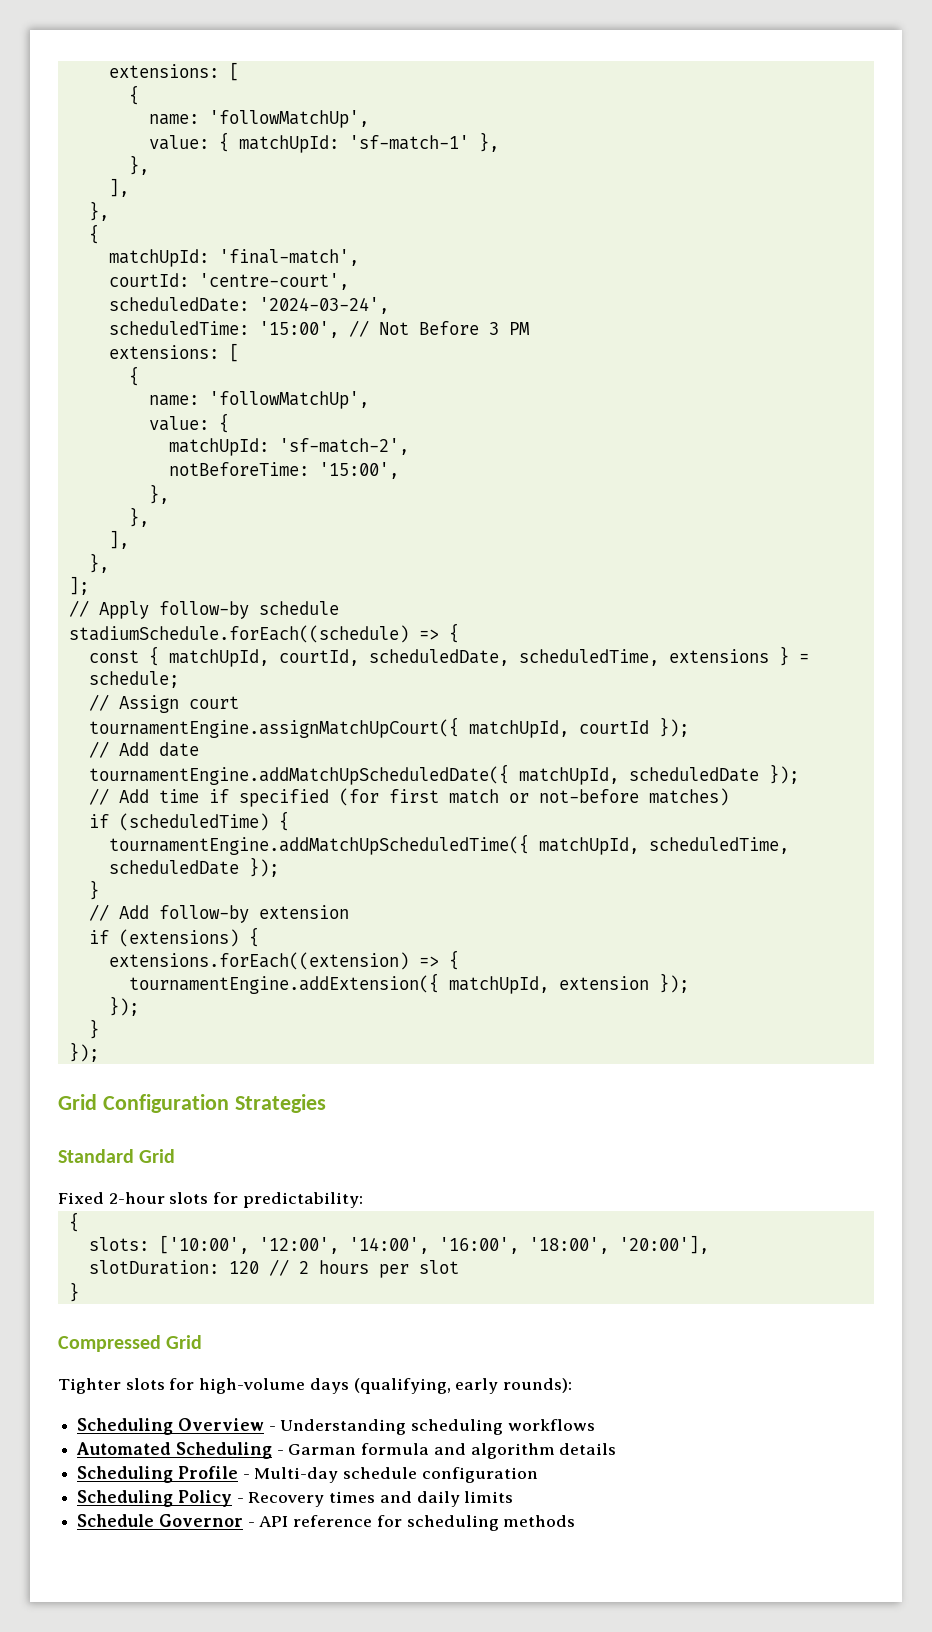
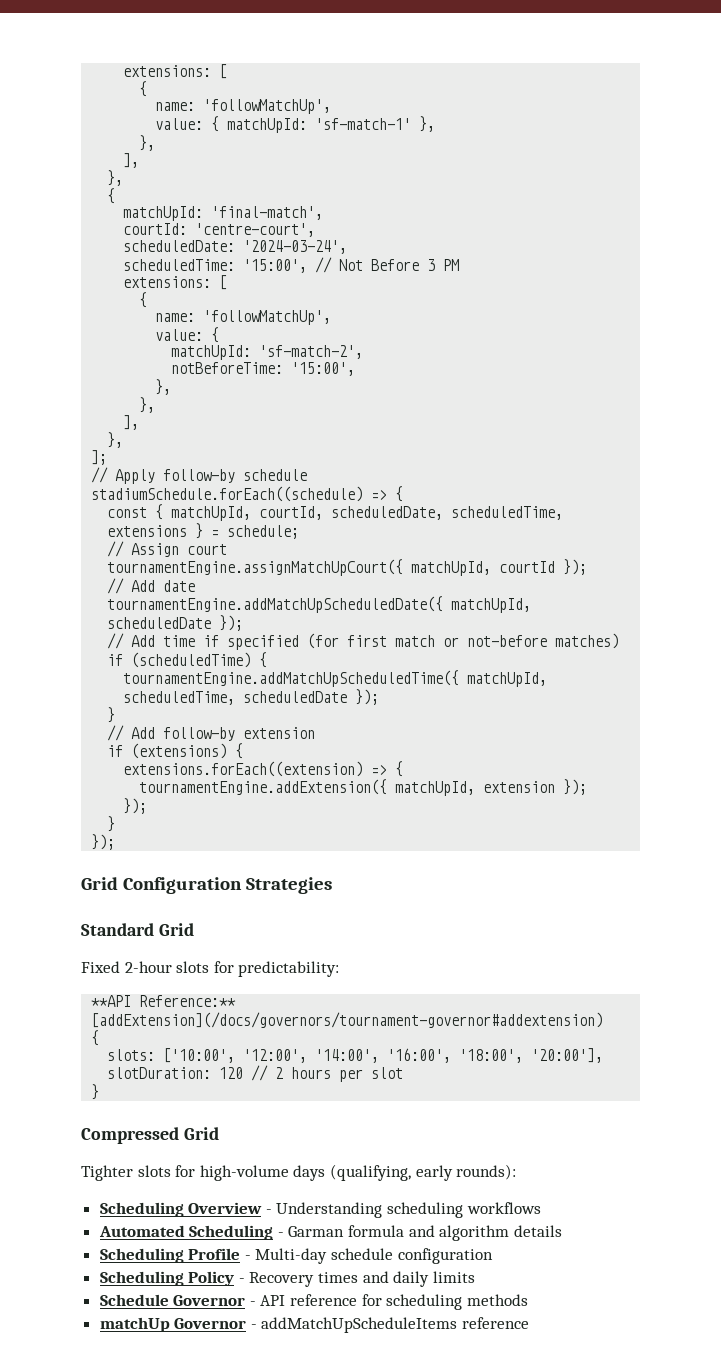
+ **API Reference:** [addExtension](/docs/governors/tournament-governor#addextension)
+ matchUp Governor - addMatchUpScheduleItems reference

